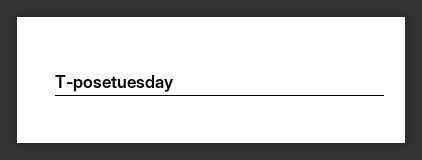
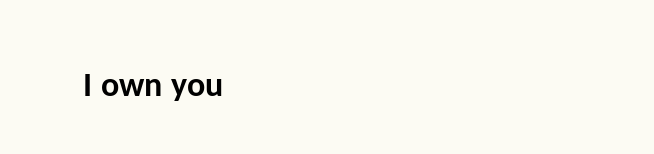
- T-posetuesday
+ I own you

